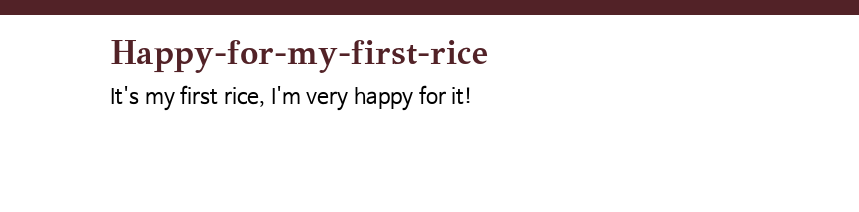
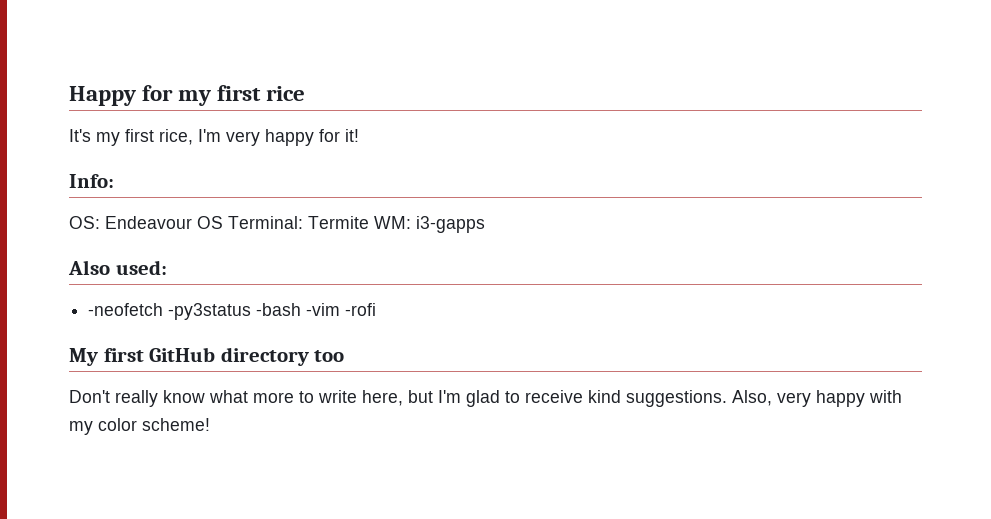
- Happy-for-my-first-rice
+ Happy for my first rice
+ Info:
+ OS: Endeavour OS Terminal: Termite WM: i3-gapps
+ Also used:
+ -neofetch -py3status -bash -vim -rofi
+ My first GitHub directory too
+ Don't really know what more to write here, but I'm glad to receive kind suggestions. Also, very happy with my color scheme!

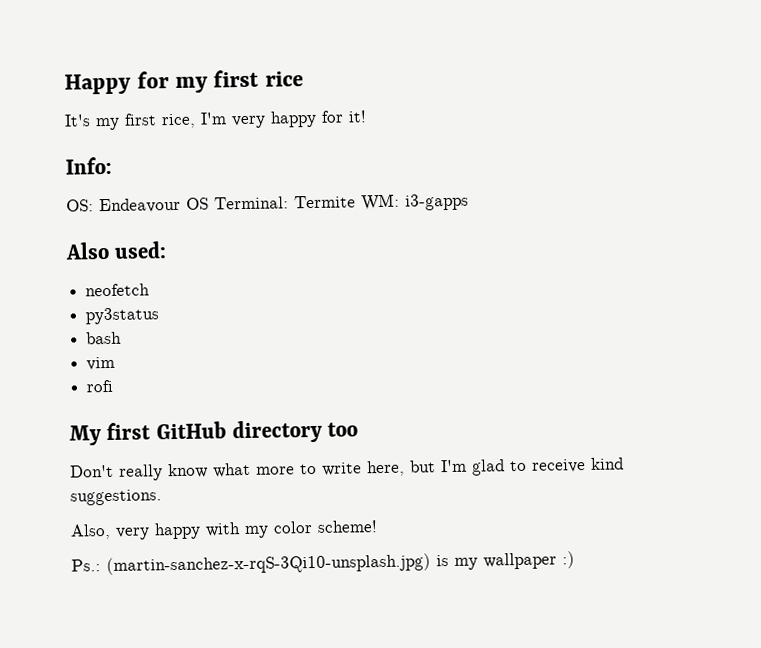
- -neofetch -py3status -bash -vim -rofi
+ neofetch
+ py3status
+ bash
+ vim
+ rofi
- Don't really know what more to write here, but I'm glad to receive kind suggestions. Also, very happy with my color scheme!
+ Don't really know what more to write here, but I'm glad to receive kind suggestions.
+ Also, very happy with my color scheme!
+ Ps.: (martin-sanchez-x-rqS-3Qi10-unsplash.jpg) is my wallpaper :)

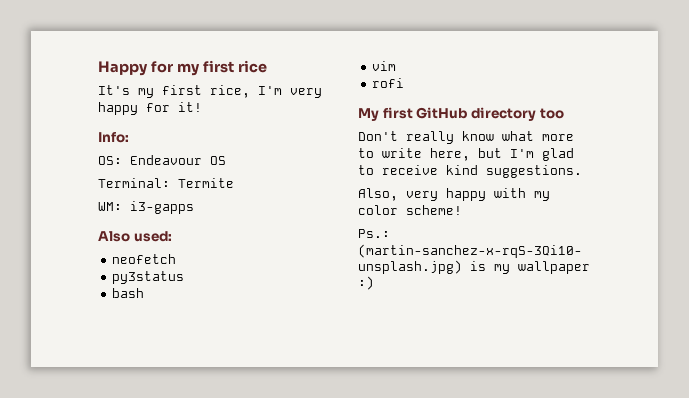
- OS: Endeavour OS Terminal: Termite WM: i3-gapps
+ OS: Endeavour OS
+ Terminal: Termite
+ WM: i3-gapps

